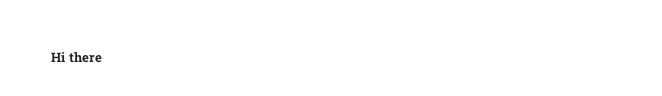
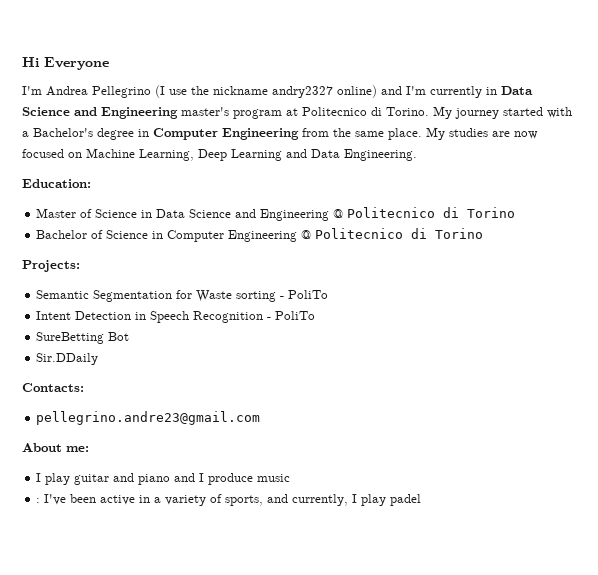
- Hi there
+ Hi Everyone
+ I'm Andrea Pellegrino (I use the nickname andry2327 online) and I'm currently in Data Science and Engineering master's program at Politecnico di Torino. My journey started with a Bachelor's degree in Computer Engineering from the same place. My studies are now focused on Machine Learning, Deep Learning and Data Engineering.
+ Education:
+ Master of Science in Data Science and Engineering @ Politecnico di Torino
+ Bachelor of Science in Computer Engineering @ Politecnico di Torino
+ Projects:
+ Semantic Segmentation for Waste sorting - PoliTo
+ Intent Detection in Speech Recognition - PoliTo
+ SureBetting Bot
+ Sir.DDaily
+ Contacts:
+ pellegrino.andre23@gmail.com
+ About me:
+ I play guitar and piano and I produce music
+ : I've been active in a variety of sports, and currently, I play padel

